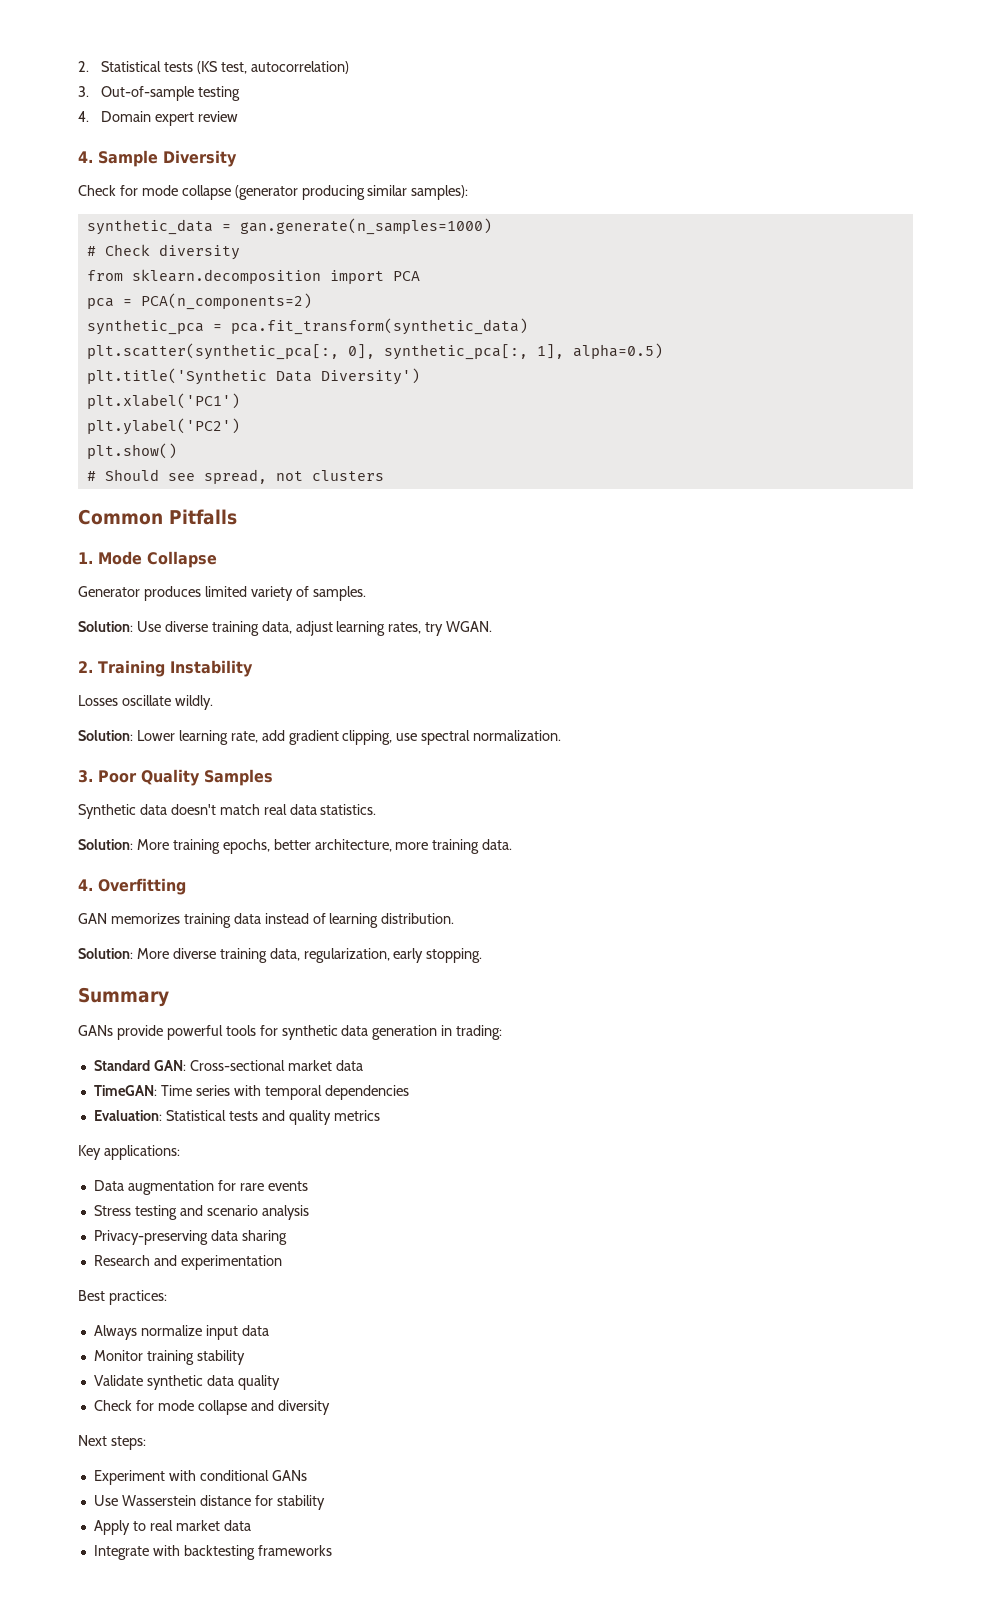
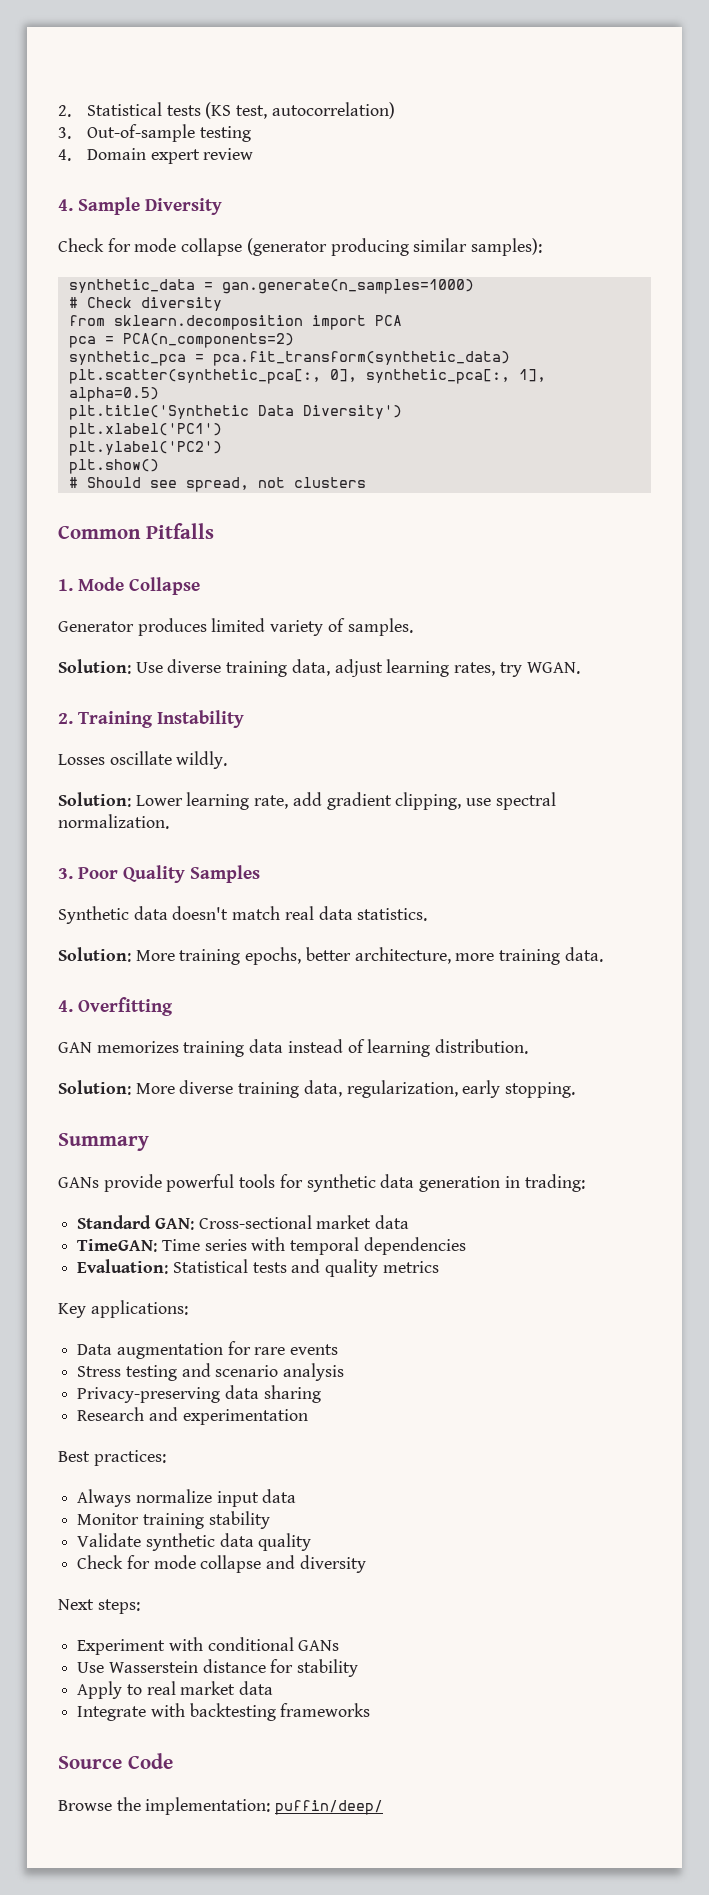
+ Source Code
+ Browse the implementation: puffin/deep/

